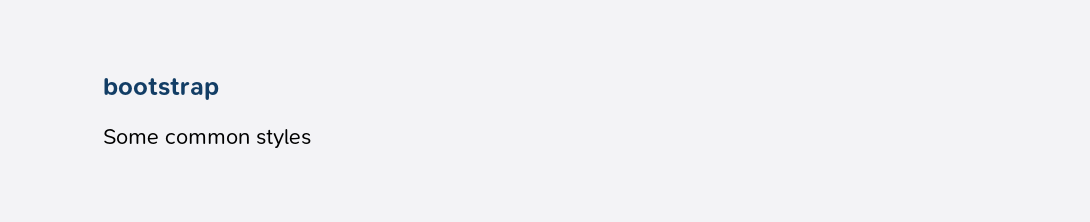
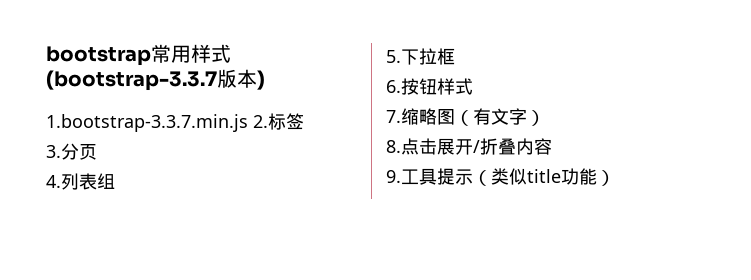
- bootstrap
- Some common styles
+ bootstrap常用样式(bootstrap-3.3.7版本)
+ 1.bootstrap-3.3.7.min.js 2.标签
+ 3.分页
+ 4.列表组
+ 5.下拉框
+ 6.按钮样式
+ 7.缩略图（有文字）
+ 8.点击展开/折叠内容
+ 9.工具提示（类似title功能）

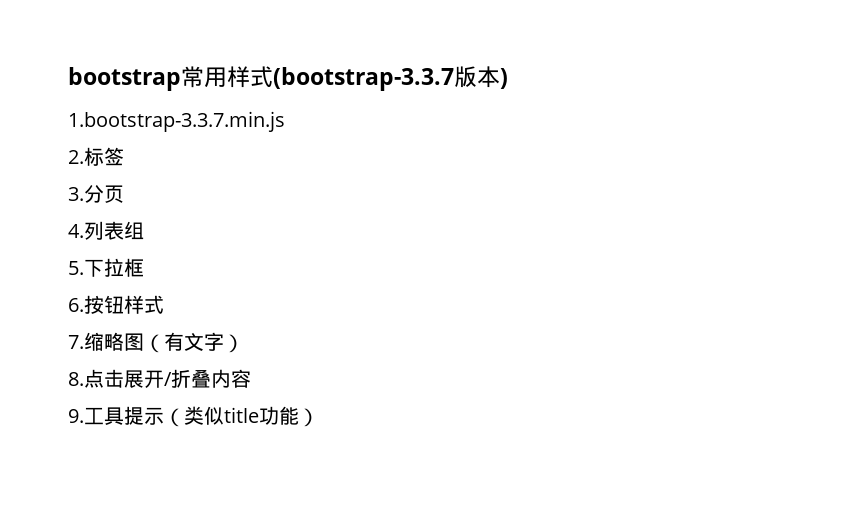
- 1.bootstrap-3.3.7.min.js 2.标签
+ 1.bootstrap-3.3.7.min.js
+ 2.标签

